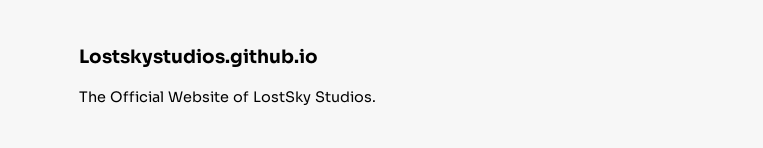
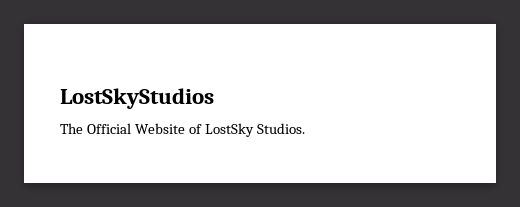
- Lostskystudios.github.io
+ LostSkyStudios

